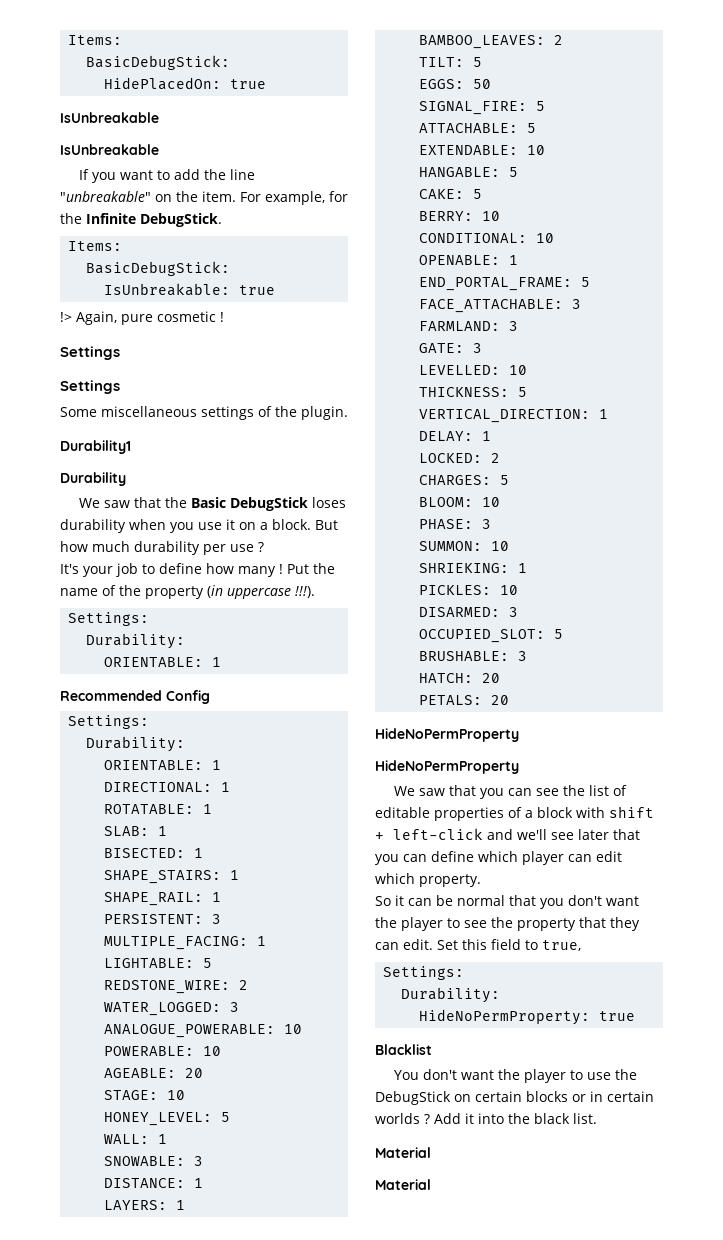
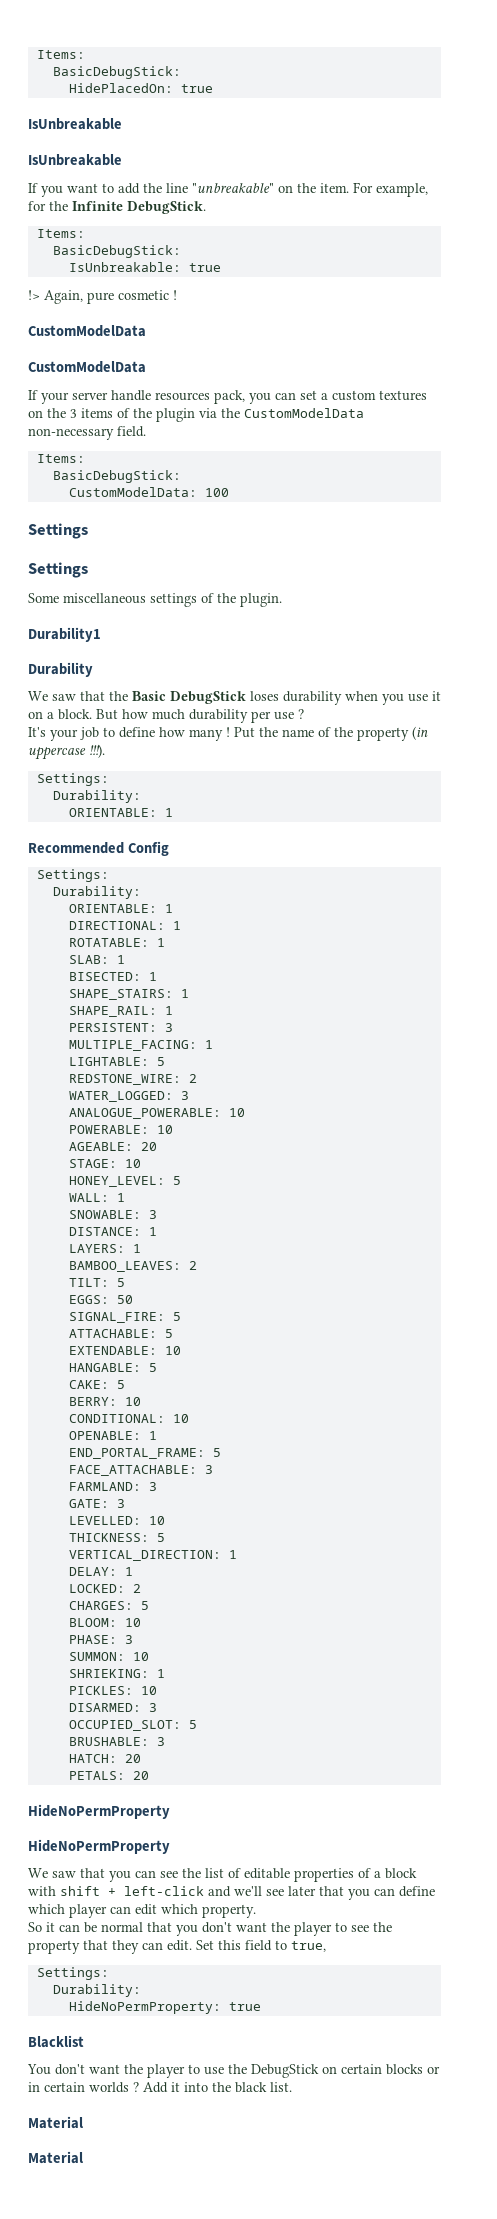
  !> Again, pure cosmetic !
+ CustomModelData
+ CustomModelData
+ If your server handle resources pack, you can set a custom textures on the 3 items of the plugin via the CustomModelData non-necessary field.
+ Items:
+ BasicDebugStick:
+ CustomModelData: 100

